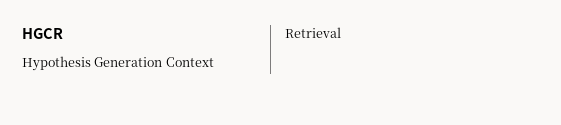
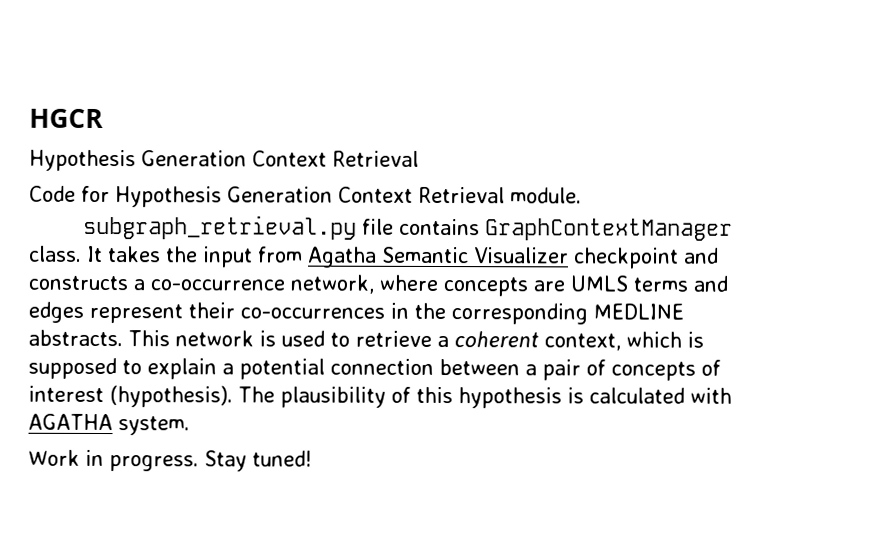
+ Code for Hypothesis Generation Context Retrieval module.
+ subgraph_retrieval.py file contains GraphContextManager class. It takes the input from Agatha Semantic Visualizer checkpoint and constructs a co-occurrence network, where concepts are UMLS terms and edges represent their co-occurrences in the corresponding MEDLINE abstracts. This network is used to retrieve a coherent context, which is supposed to explain a potential connection between a pair of concepts of interest (hypothesis). The plausibility of this hypothesis is calculated with AGATHA system.
+ Work in progress. Stay tuned!

